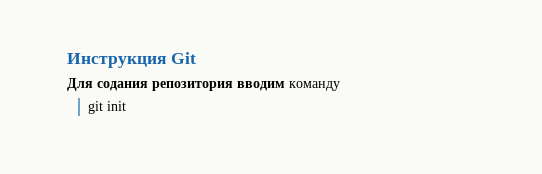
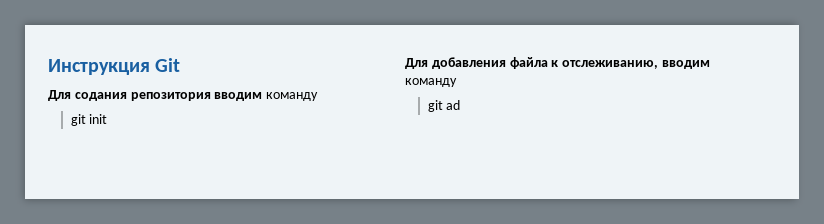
+ Для добавления файла к отслеживанию, вводим команду
+ git ad

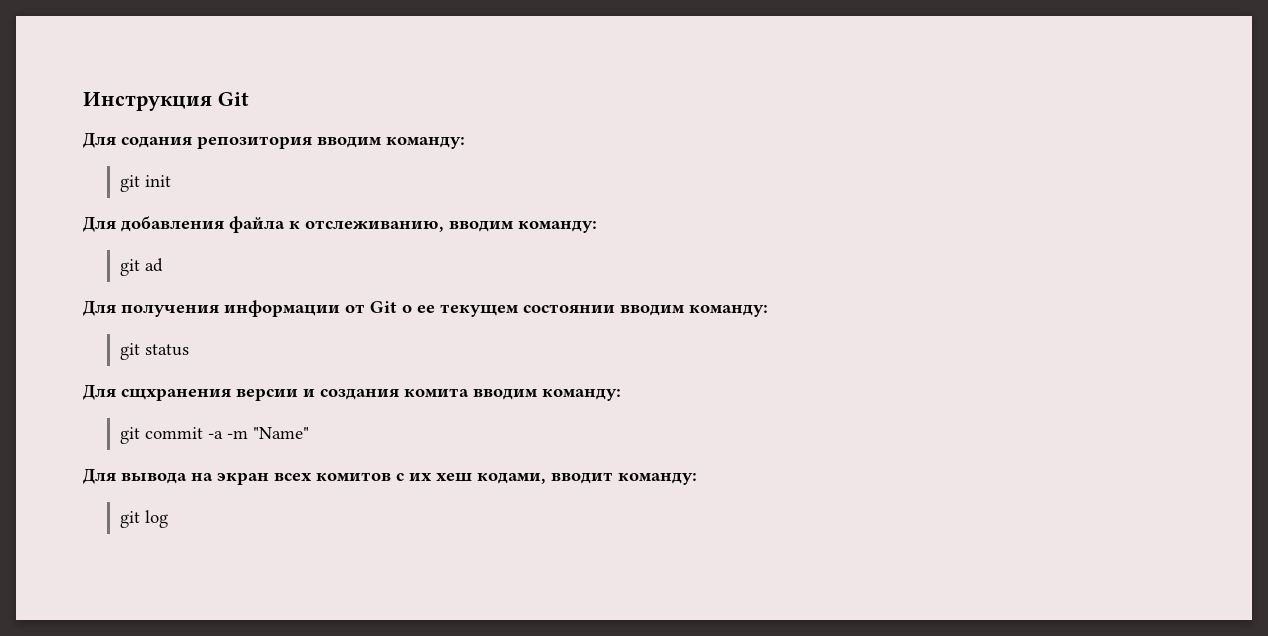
- Для содания репозитория вводим команду
+ Для содания репозитория вводим команду:
- Для добавления файла к отслеживанию, вводим команду
+ Для добавления файла к отслеживанию, вводим команду:
+ Для получения информации от Git о ее текущем состоянии вводим команду:
+ git status
+ Для сщхранения версии и создания комита вводим команду:
+ git commit -a -m "Name"
+ Для вывода на экран всех комитов с их хеш кодами, вводит команду:
+ git log

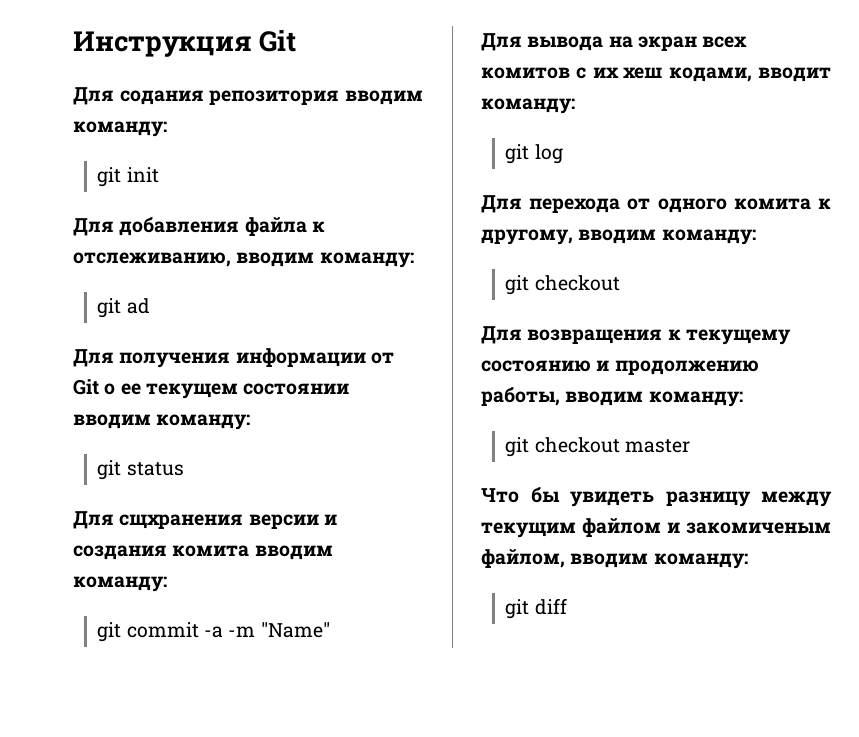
+ Для перехода от одного комита к другому, вводим команду:
+ git checkout
+ Для возвращения к текущему состоянию и продолжению работы, вводим команду:
+ git checkout master
+ Что бы увидеть разницу между текущим файлом и закомиченым файлом, вводим команду:
+ git diff

